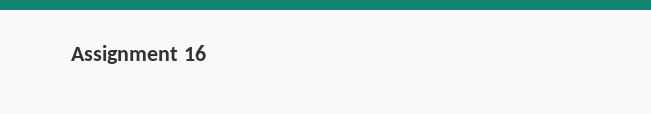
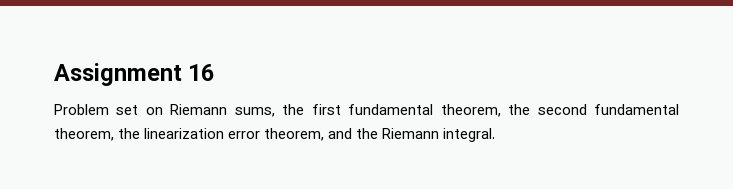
+ Problem set on Riemann sums, the first fundamental theorem, the second fundamental theorem, the linearization error theorem, and the Riemann integral.

